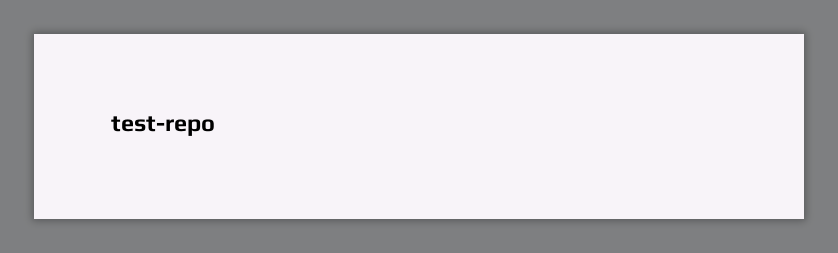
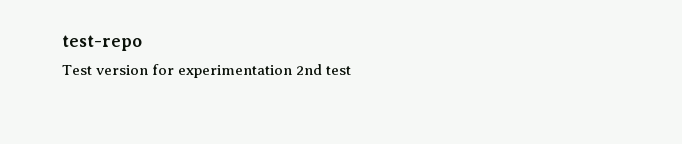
+ Test version for experimentation 2nd test

